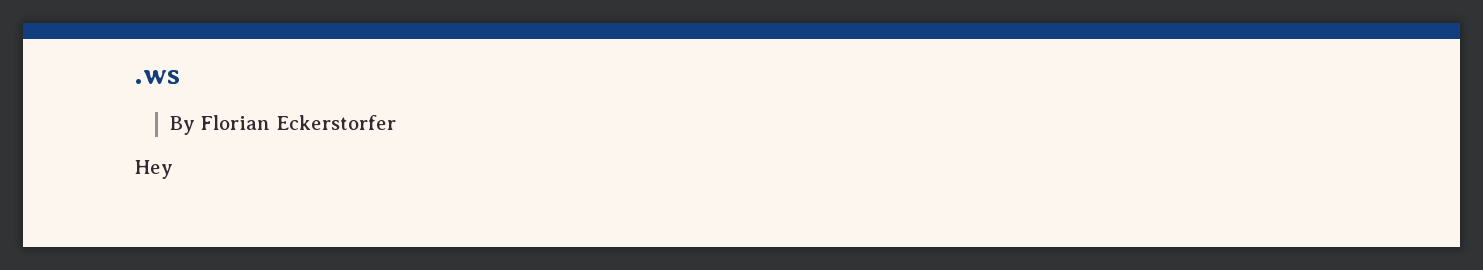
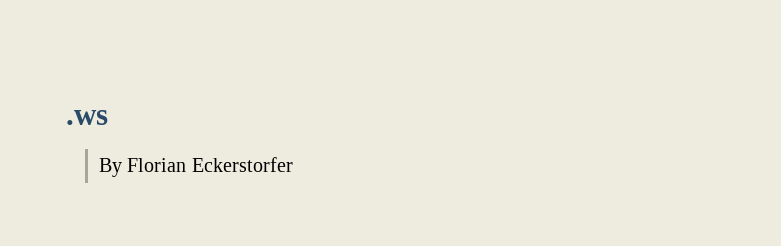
- Hey

